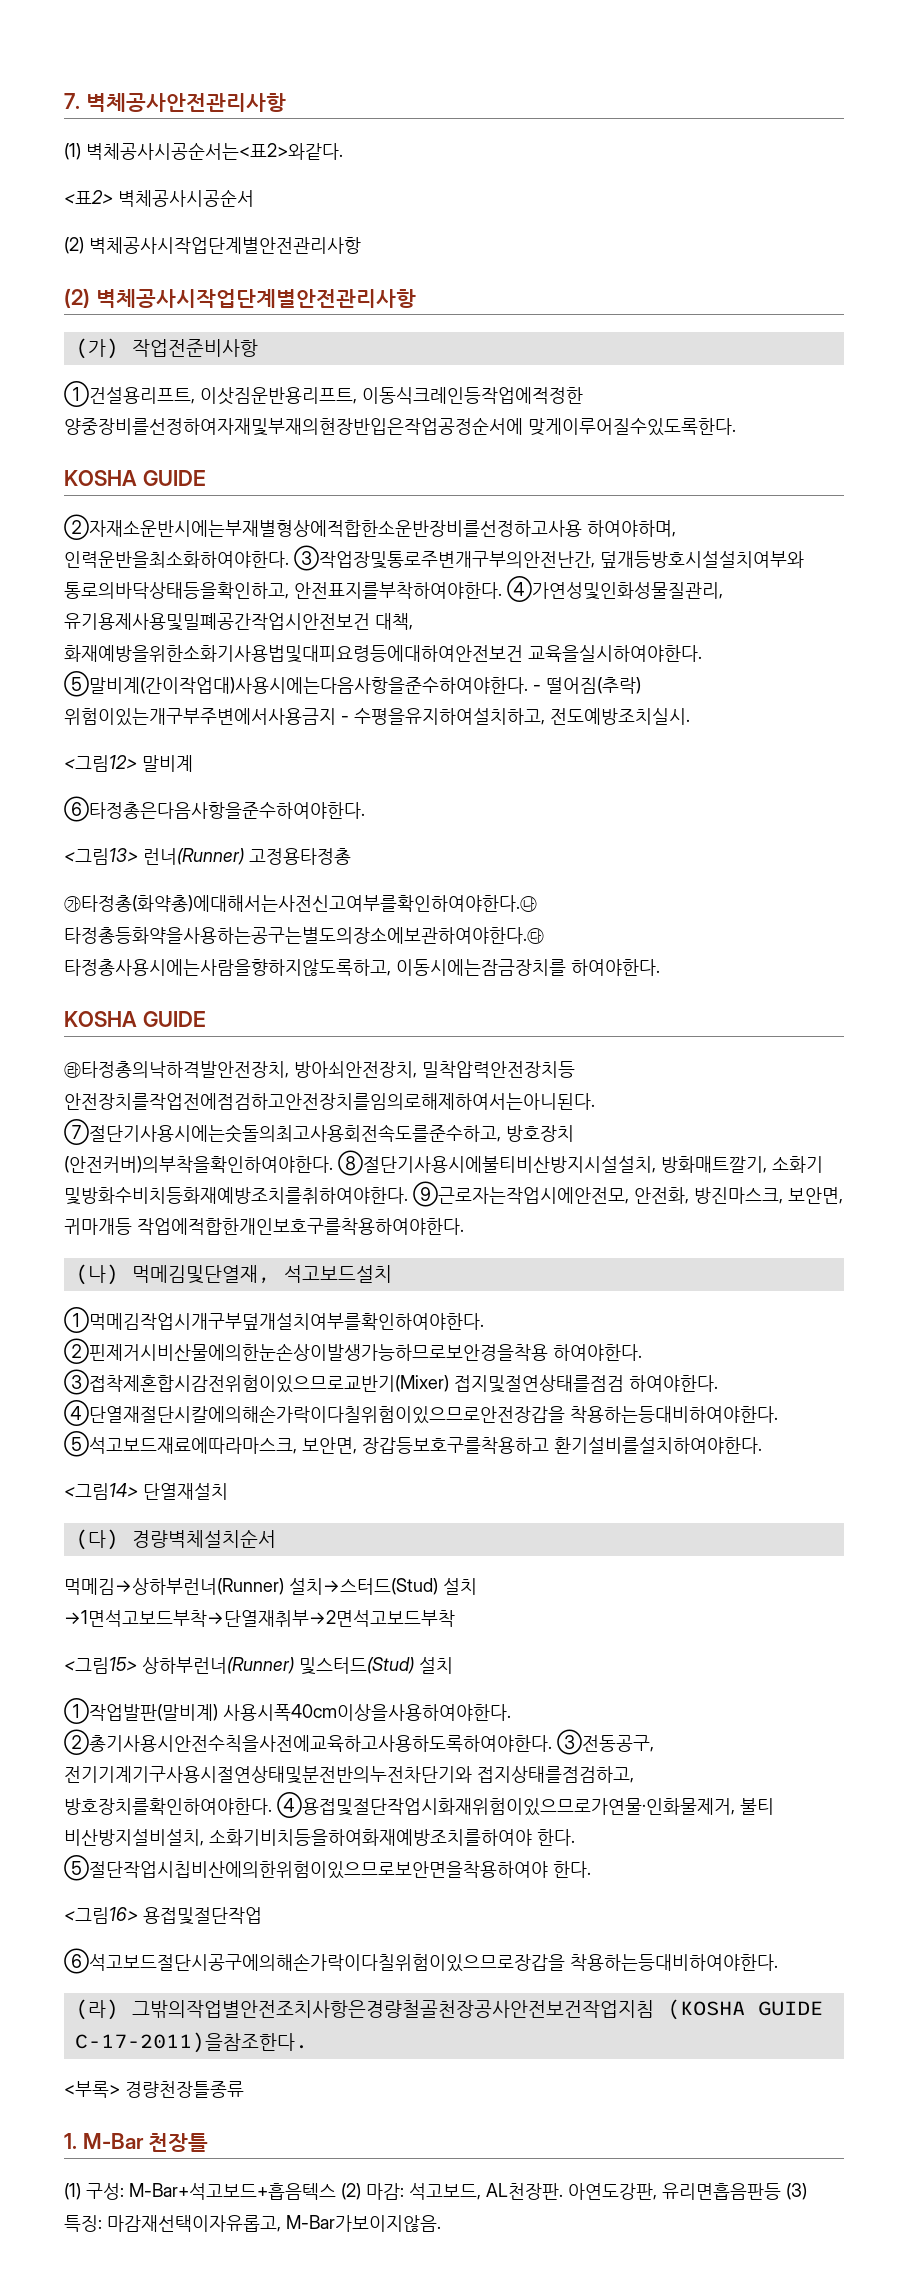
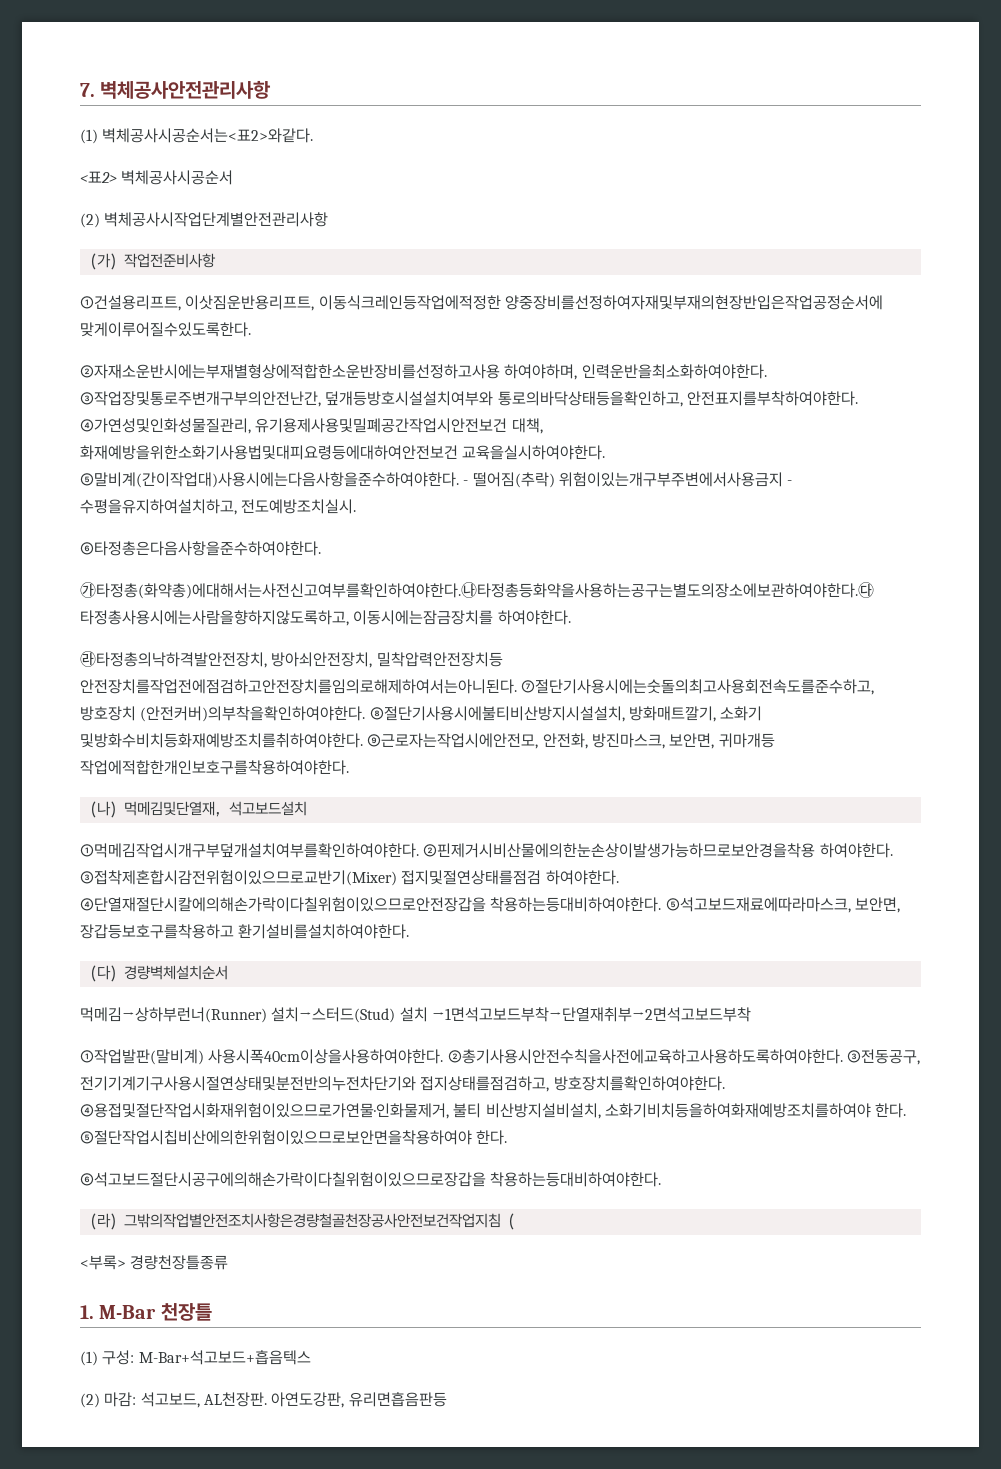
  <표2> 벽체공사시공순서
- (2) 벽체공사시작업단계별안전관리사항
  ①건설용리프트, 이삿짐운반용리프트, 이동식크레인등작업에적정한 양중장비를선정하여자재및부재의현장반입은작업공정순서에 맞게이루어질수있도록한다.
- KOSHA GUIDE
- <그림12> 말비계
- <그림13> 런너(Runner) 고정용타정총
  ㉰타정총사용시에는사람을향하지않도록하고, 이동시에는잠금장치를 하여야한다.
- KOSHA GUIDE
- <그림14> 단열재설치
- <그림15> 상하부런너(Runner) 및스터드(Stud) 설치
- <그림16> 용접및절단작업
- (라) 그밖의작업별안전조치사항은경량철골천장공사안전보건작업지침 (KOSHA GUIDE C-17-2011)을참조한다.
+ (라) 그밖의작업별안전조치사항은경량철골천장공사안전보건작업지침 (
- (1) 구성: M-Bar+석고보드+흡음텍스 (2) 마감: 석고보드, AL천장판.
+ (1) 구성: M-Bar+석고보드+흡음텍스
+ (2) 마감: 석고보드, AL천장판.
- 아연도강판, 유리면흡음판등 (3) 특징: 마감재선택이자유롭고, M-Bar가보이지않음.
+ 아연도강판, 유리면흡음판등

